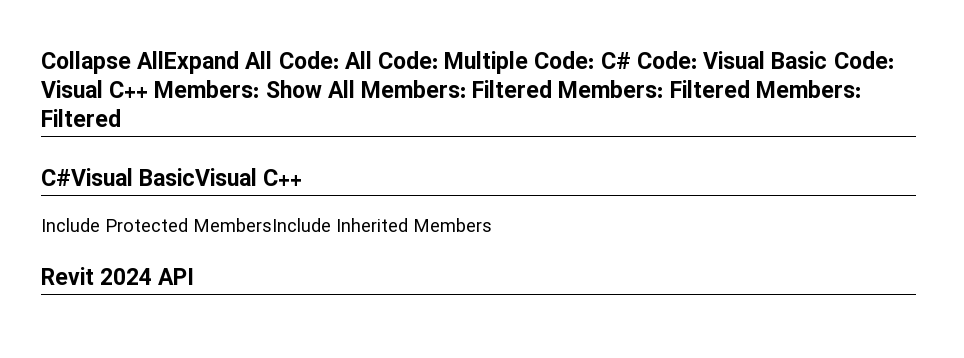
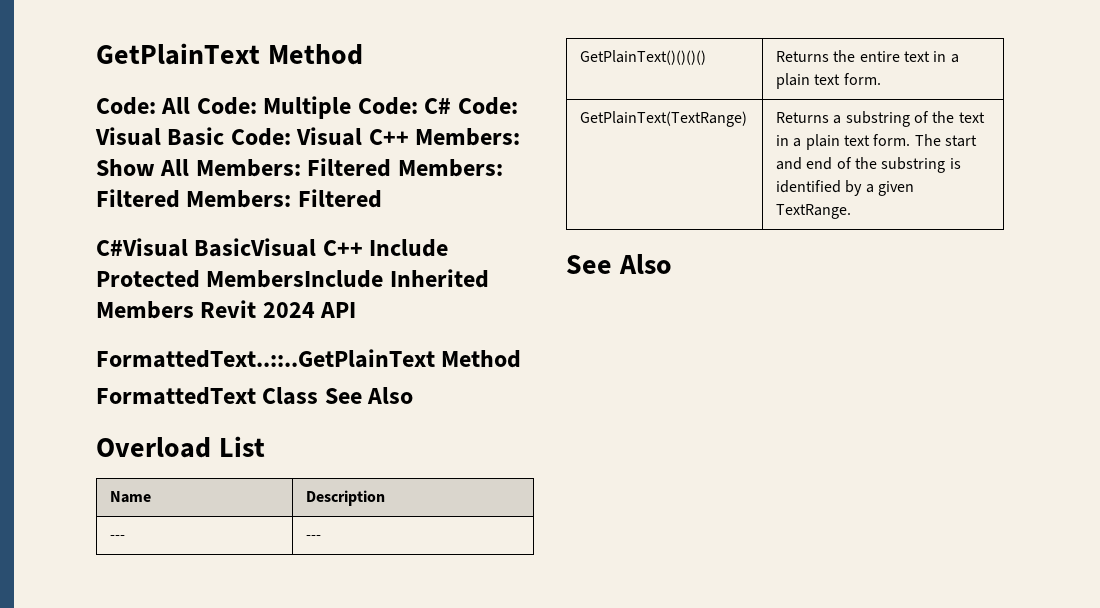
- Collapse AllExpand All Code: All Code: Multiple Code: C# Code: Visual Basic Code: Visual C++ Members: Show All Members: Filtered Members: Filtered Members: Filtered
+ GetPlainText Method
+ Code: All Code: Multiple Code: C# Code: Visual Basic Code: Visual C++ Members: Show All Members: Filtered Members: Filtered Members: Filtered
- C#Visual BasicVisual C++
- Include Protected MembersInclude Inherited Members
- Revit 2024 API
+ C#Visual BasicVisual C++ Include Protected MembersInclude Inherited Members Revit 2024 API
+ FormattedText..::..GetPlainText Method
+ FormattedText Class See Also
+ Overload List
+ Name | Description
+ --- | ---
+ GetPlainText()()()() | Returns the entire text in a plain text form.
+ GetPlainText(TextRange) | Returns a substring of the text in a plain text form. The start and end of the substring is identified by a given TextRange.
+ See Also

